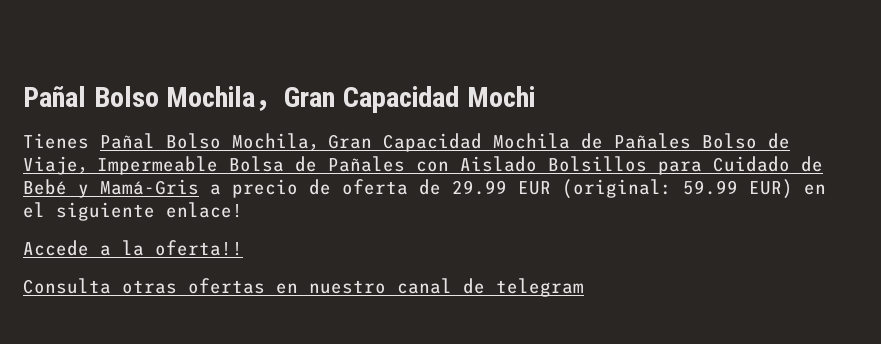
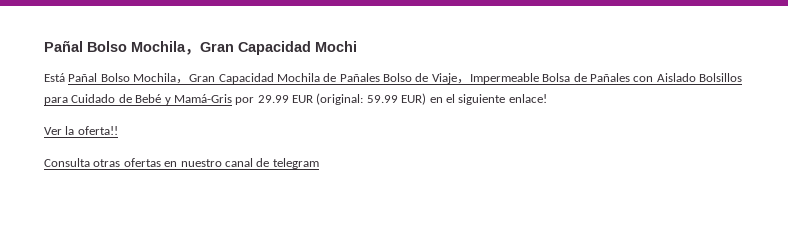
- Tienes Pañal Bolso Mochila，Gran Capacidad Mochila de Pañales Bolso de Viaje，Impermeable Bolsa de Pañales con Aislado Bolsillos para Cuidado de Bebé y Mamá-Gris a precio de oferta de 29.99 EUR (original: 59.99 EUR) en el siguiente enlace!
+ Está Pañal Bolso Mochila，Gran Capacidad Mochila de Pañales Bolso de Viaje，Impermeable Bolsa de Pañales con Aislado Bolsillos para Cuidado de Bebé y Mamá-Gris por 29.99 EUR (original: 59.99 EUR) en el siguiente enlace!
- Accede a la oferta!!
+ Ver la oferta!!

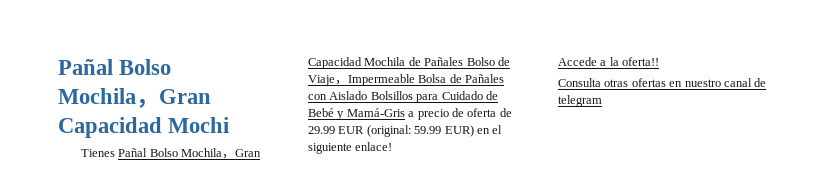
- Está Pañal Bolso Mochila，Gran Capacidad Mochila de Pañales Bolso de Viaje，Impermeable Bolsa de Pañales con Aislado Bolsillos para Cuidado de Bebé y Mamá-Gris por 29.99 EUR (original: 59.99 EUR) en el siguiente enlace!
+ Tienes Pañal Bolso Mochila，Gran Capacidad Mochila de Pañales Bolso de Viaje，Impermeable Bolsa de Pañales con Aislado Bolsillos para Cuidado de Bebé y Mamá-Gris a precio de oferta de 29.99 EUR (original: 59.99 EUR) en el siguiente enlace!
- Ver la oferta!!
+ Accede a la oferta!!

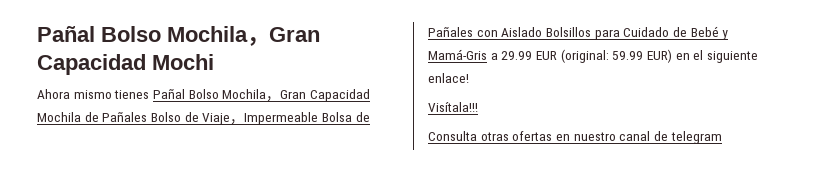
- Tienes Pañal Bolso Mochila，Gran Capacidad Mochila de Pañales Bolso de Viaje，Impermeable Bolsa de Pañales con Aislado Bolsillos para Cuidado de Bebé y Mamá-Gris a precio de oferta de 29.99 EUR (original: 59.99 EUR) en el siguiente enlace!
+ Ahora mismo tienes Pañal Bolso Mochila，Gran Capacidad Mochila de Pañales Bolso de Viaje，Impermeable Bolsa de Pañales con Aislado Bolsillos para Cuidado de Bebé y Mamá-Gris a 29.99 EUR (original: 59.99 EUR) en el siguiente enlace!
- Accede a la oferta!!
+ Visítala!!!

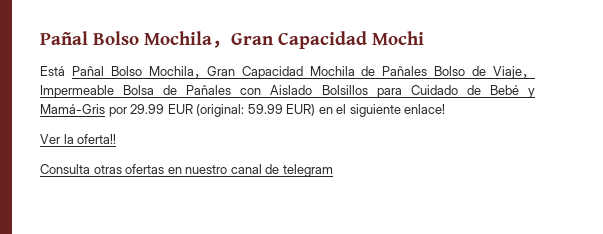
- Ahora mismo tienes Pañal Bolso Mochila，Gran Capacidad Mochila de Pañales Bolso de Viaje，Impermeable Bolsa de Pañales con Aislado Bolsillos para Cuidado de Bebé y Mamá-Gris a 29.99 EUR (original: 59.99 EUR) en el siguiente enlace!
+ Está Pañal Bolso Mochila，Gran Capacidad Mochila de Pañales Bolso de Viaje，Impermeable Bolsa de Pañales con Aislado Bolsillos para Cuidado de Bebé y Mamá-Gris por 29.99 EUR (original: 59.99 EUR) en el siguiente enlace!
- Visítala!!!
+ Ver la oferta!!

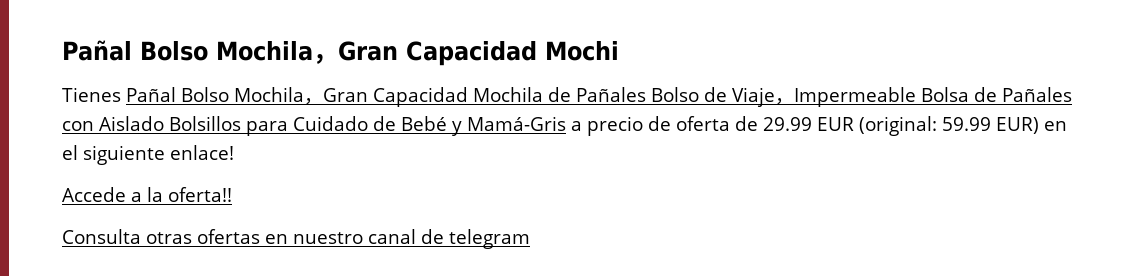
- Está Pañal Bolso Mochila，Gran Capacidad Mochila de Pañales Bolso de Viaje，Impermeable Bolsa de Pañales con Aislado Bolsillos para Cuidado de Bebé y Mamá-Gris por 29.99 EUR (original: 59.99 EUR) en el siguiente enlace!
+ Tienes Pañal Bolso Mochila，Gran Capacidad Mochila de Pañales Bolso de Viaje，Impermeable Bolsa de Pañales con Aislado Bolsillos para Cuidado de Bebé y Mamá-Gris a precio de oferta de 29.99 EUR (original: 59.99 EUR) en el siguiente enlace!
- Ver la oferta!!
+ Accede a la oferta!!

